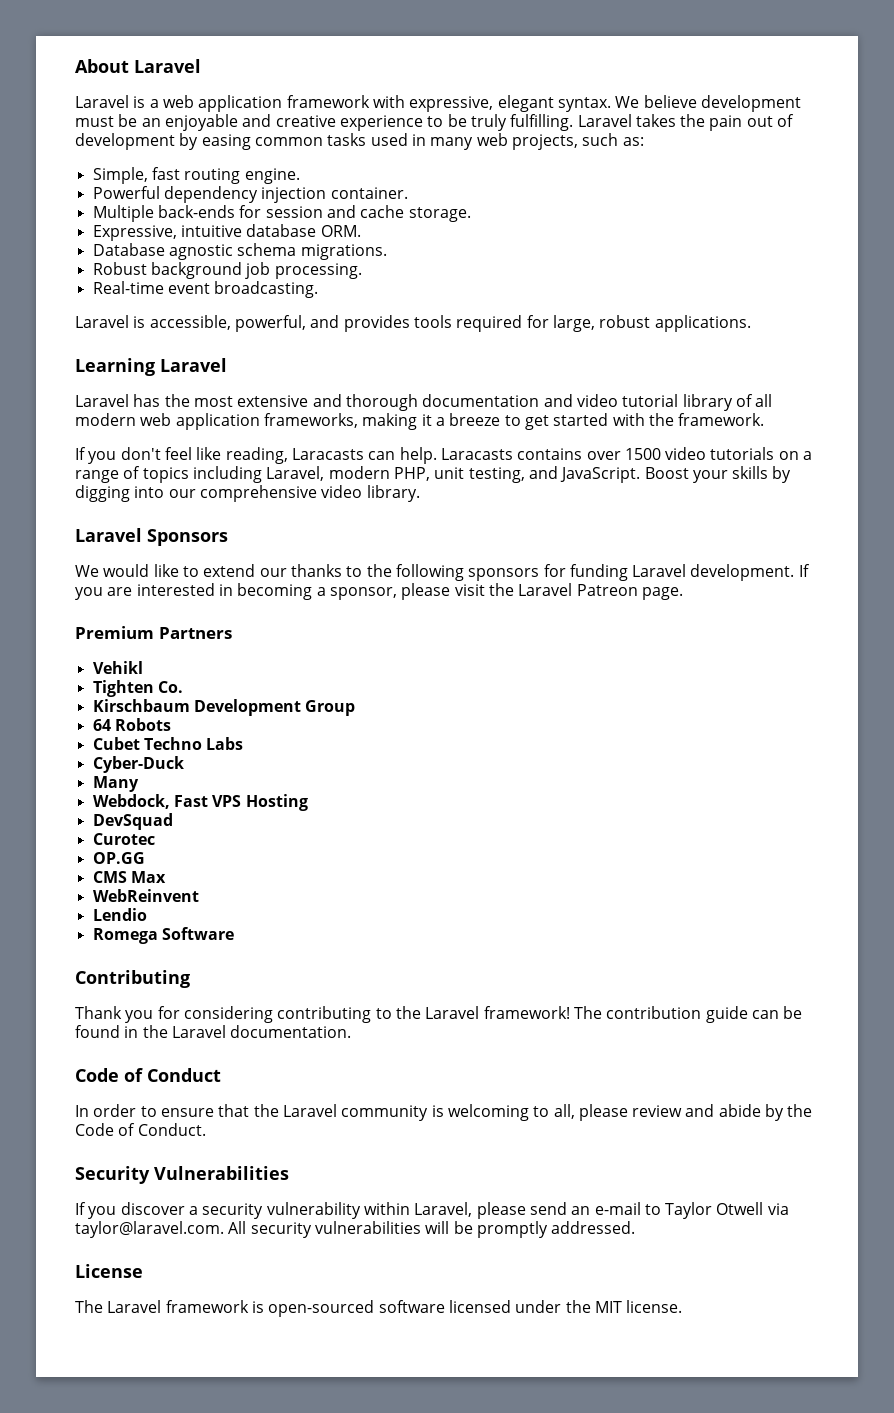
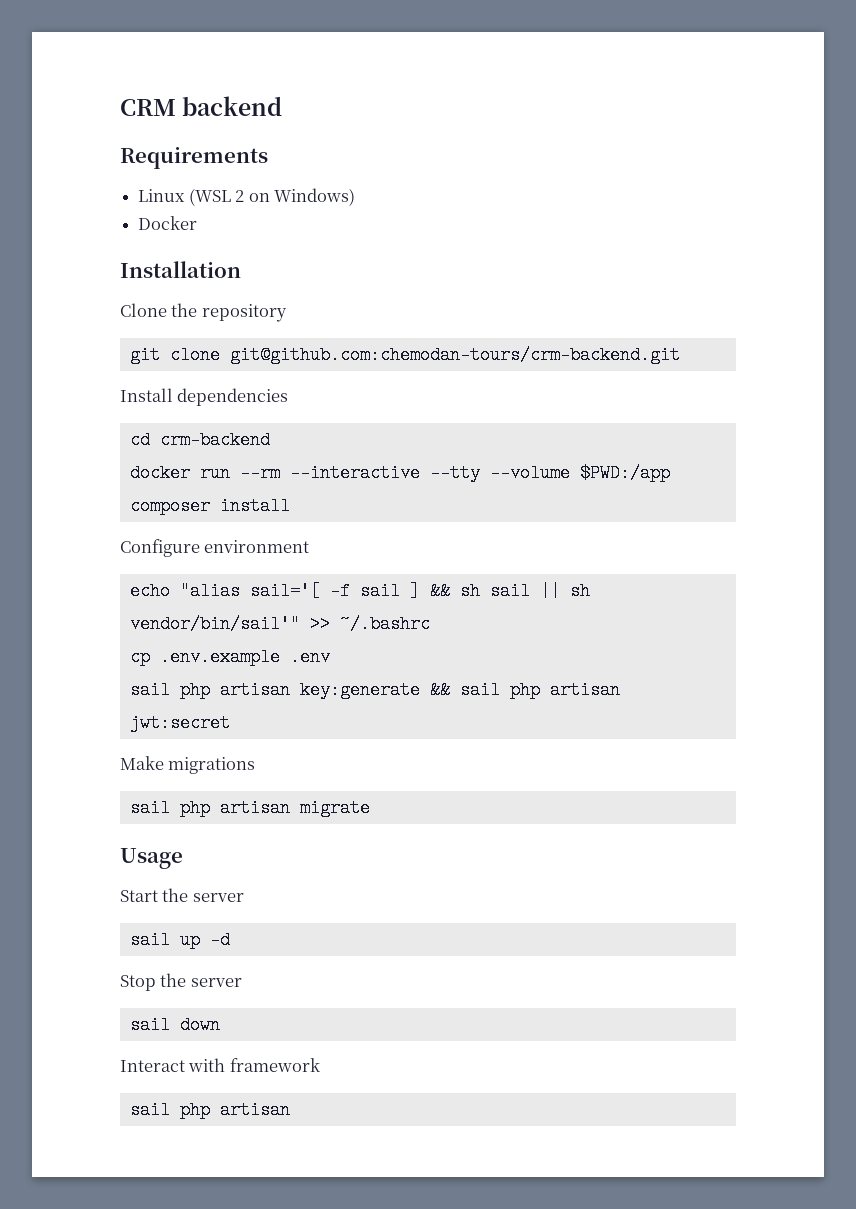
- About Laravel
- Laravel is a web application framework with expressive, elegant syntax. We believe development must be an enjoyable and creative experience to be truly fulfilling. Laravel takes the pain out of development by easing common tasks used in many web projects, such as:
- Simple, fast routing engine.
- Powerful dependency injection container.
- Multiple back-ends for session and cache storage.
- Expressive, intuitive database ORM.
- Database agnostic schema migrations.
- Robust background job processing.
- Real-time event broadcasting.
- Laravel is accessible, powerful, and provides tools required for large, robust applications.
- Learning Laravel
- Laravel has the most extensive and thorough documentation and video tutorial library of all modern web application frameworks, making it a breeze to get started with the framework.
- If you don't feel like reading, Laracasts can help. Laracasts contains over 1500 video tutorials on a range of topics including Laravel, modern PHP, unit testing, and JavaScript. Boost your skills by digging into our comprehensive video library.
- Laravel Sponsors
- We would like to extend our thanks to the following sponsors for funding Laravel development. If you are interested in becoming a sponsor, please visit the Laravel Patreon page.
- Premium Partners
- Vehikl
- Tighten Co.
- Kirschbaum Development Group
- 64 Robots
- Cubet Techno Labs
- Cyber-Duck
- Many
- Webdock, Fast VPS Hosting
- DevSquad
- Curotec
- OP.GG
- CMS Max
- WebReinvent
- Lendio
- Romega Software
- Contributing
- Thank you for considering contributing to the Laravel framework! The contribution guide can be found in the Laravel documentation.
- Code of Conduct
- In order to ensure that the Laravel community is welcoming to all, please review and abide by the Code of Conduct.
- Security Vulnerabilities
- If you discover a security vulnerability within Laravel, please send an e-mail to Taylor Otwell via taylor@laravel.com. All security vulnerabilities will be promptly addressed.
- License
- The Laravel framework is open-sourced software licensed under the MIT license.
+ CRM backend
+ Requirements
+ Linux (WSL 2 on Windows)
+ Docker
+ Installation
+ Clone the repository
+ git clone git@github.com:chemodan-tours/crm-backend.git
+ Install dependencies
+ cd crm-backend
+ docker run --rm --interactive --tty --volume $PWD:/app composer install
+ Configure environment
+ echo "alias sail='[ -f sail ] && sh sail || sh vendor/bin/sail'" >> ~/.bashrc
+ cp .env.example .env
+ sail php artisan key:generate && sail php artisan jwt:secret
+ Make migrations
+ sail php artisan migrate
+ Usage
+ Start the server
+ sail up -d
+ Stop the server
+ sail down
+ Interact with framework
+ sail php artisan

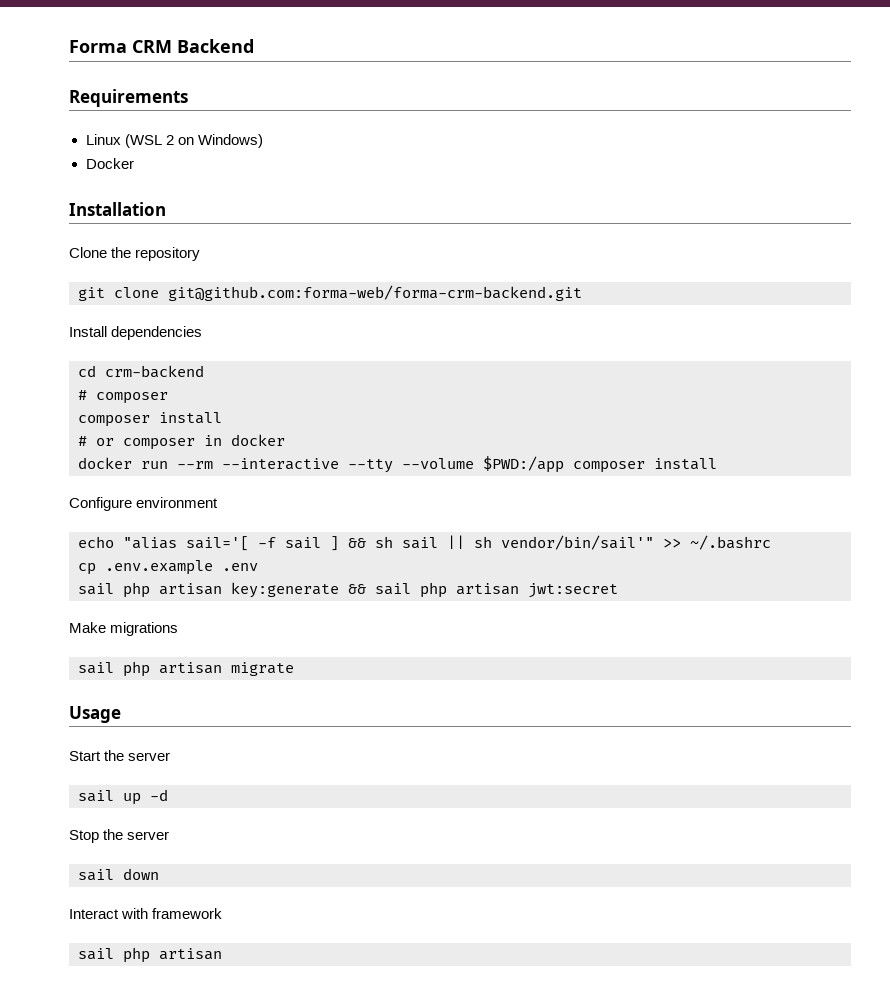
- CRM backend
+ Forma CRM Backend
- git clone git@github.com:chemodan-tours/crm-backend.git
+ git clone git@github.com:forma-web/forma-crm-backend.git
+ # composer
+ composer install
+ # or composer in docker

